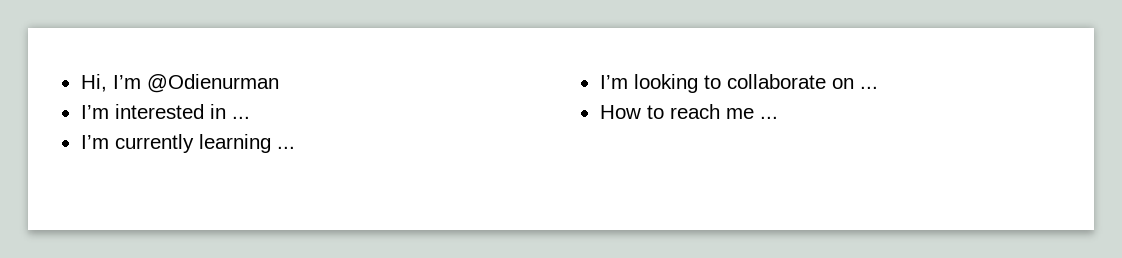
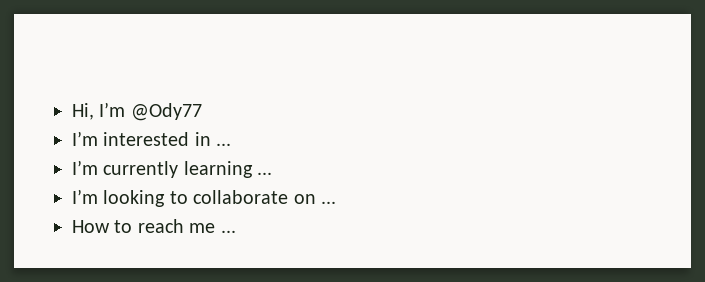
- Hi, I’m @Odienurman
+ Hi, I’m @Ody77

